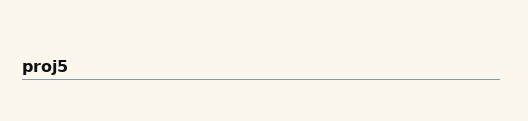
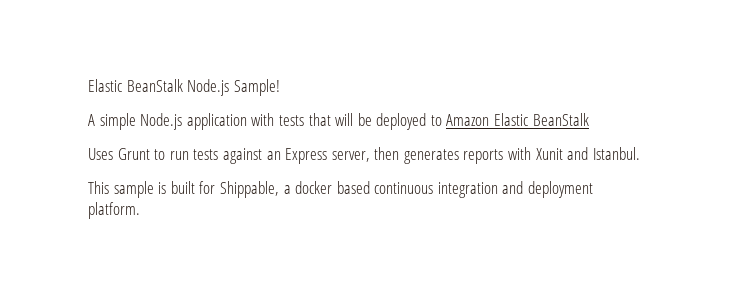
- proj5
+ Elastic BeanStalk Node.js Sample!
+ A simple Node.js application with tests that will be deployed to Amazon Elastic BeanStalk
+ Uses Grunt to run tests against an Express server, then generates reports with Xunit and Istanbul.
+ This sample is built for Shippable, a docker based continuous integration and deployment platform.

